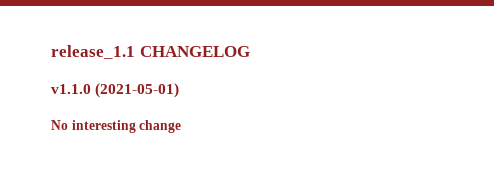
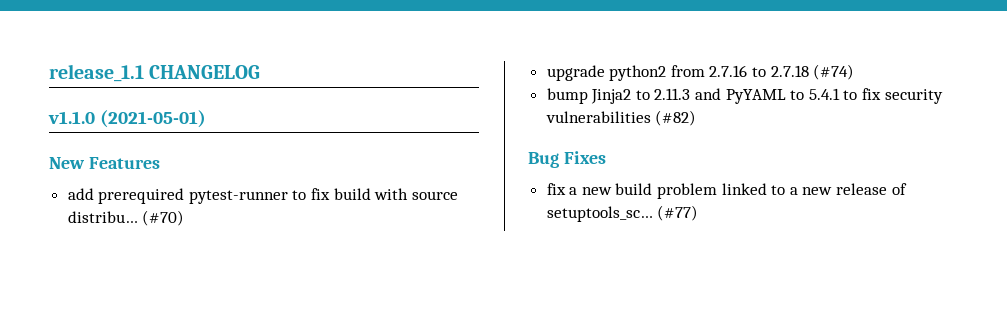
- No interesting change
+ New Features
+ add prerequired pytest-runner to fix build with source distribu… (#70)
+ upgrade python2 from 2.7.16 to 2.7.18 (#74)
+ bump Jinja2 to 2.11.3 and PyYAML to 5.4.1 to fix security vulnerabilities (#82)
+ Bug Fixes
+ fix a new build problem linked to a new release of setuptools_sc… (#77)

